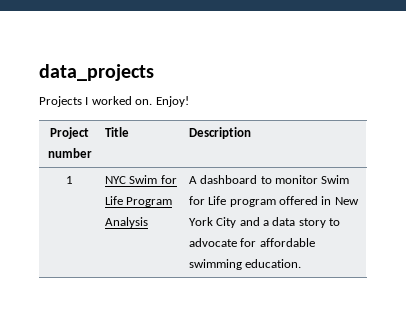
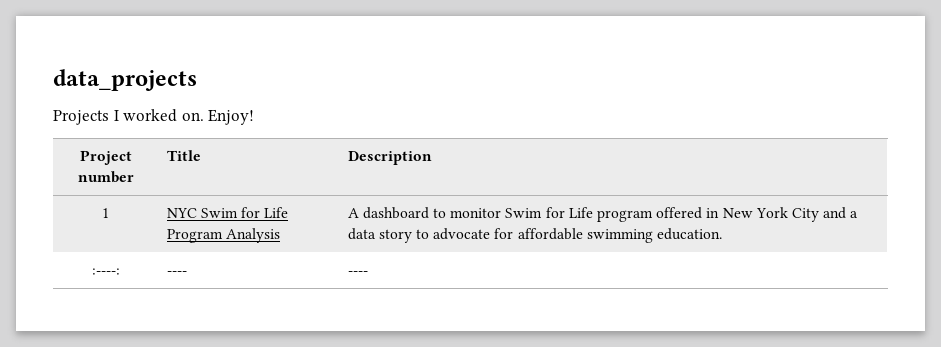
+ :----: | ---- | ----

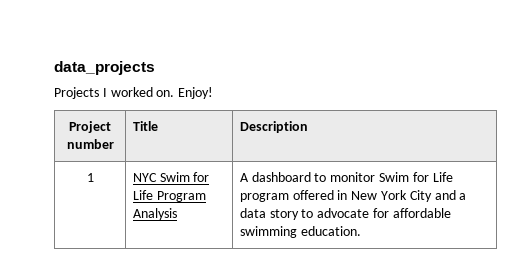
- :----: | ---- | ----

